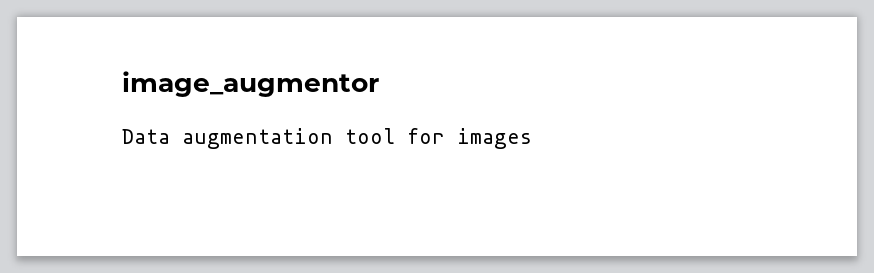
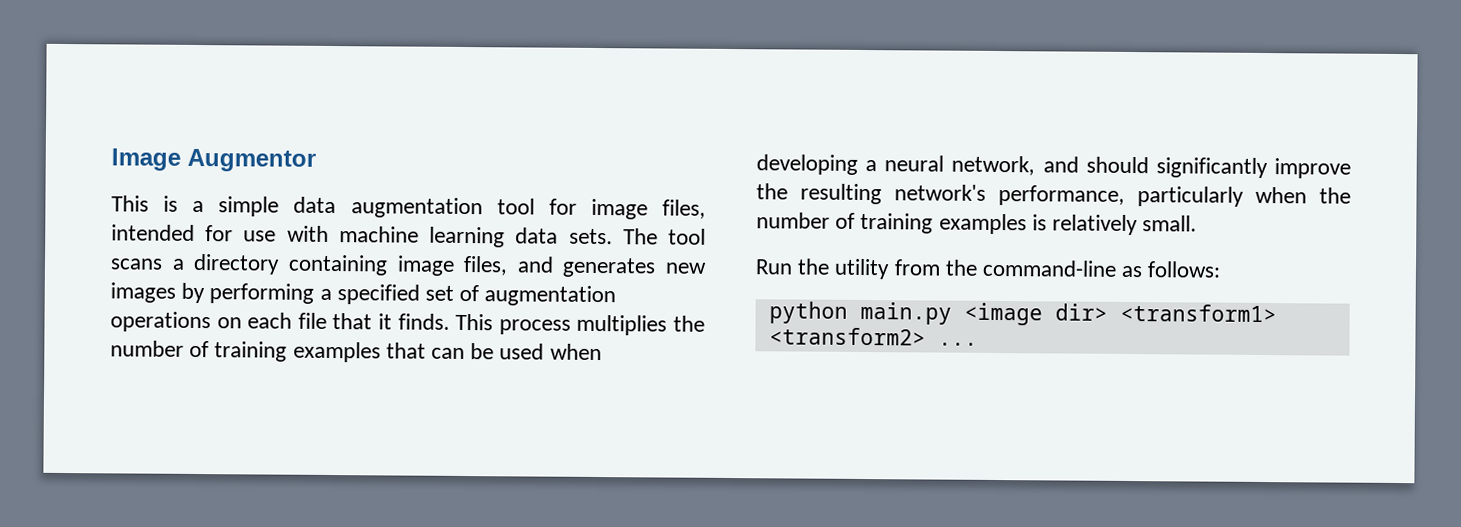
- image_augmentor
- Data augmentation tool for images
+ Image Augmentor
+ This is a simple data augmentation tool for image files, intended for use with machine learning data sets. The tool scans a directory containing image files, and generates new images by performing a specified set of augmentation operations on each file that it finds. This process multiplies the number of training examples that can be used when developing a neural network, and should significantly improve the resulting network's performance, particularly when the number of training examples is relatively small.
+ Run the utility from the command-line as follows:
+ python main.py <image dir> <transform1> <transform2> ...

